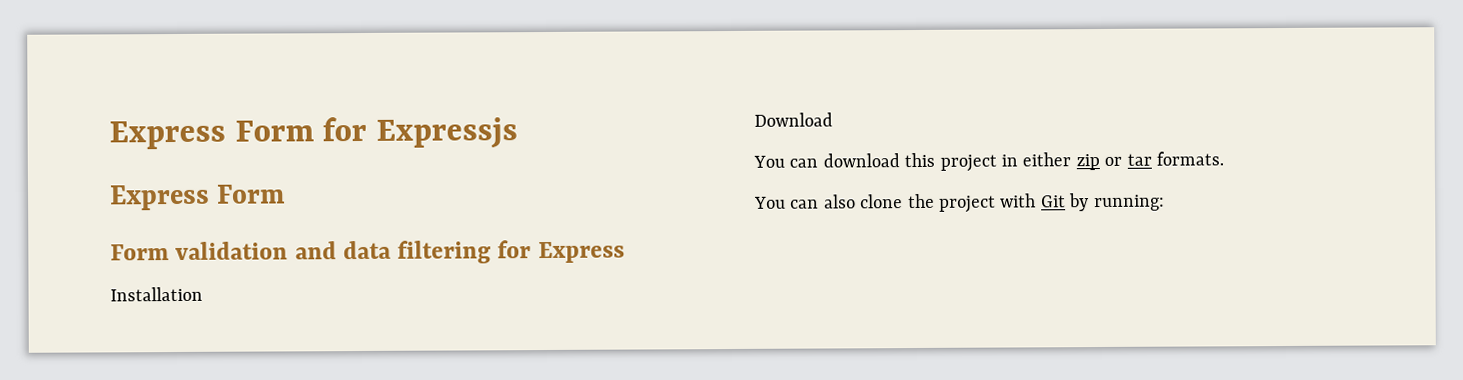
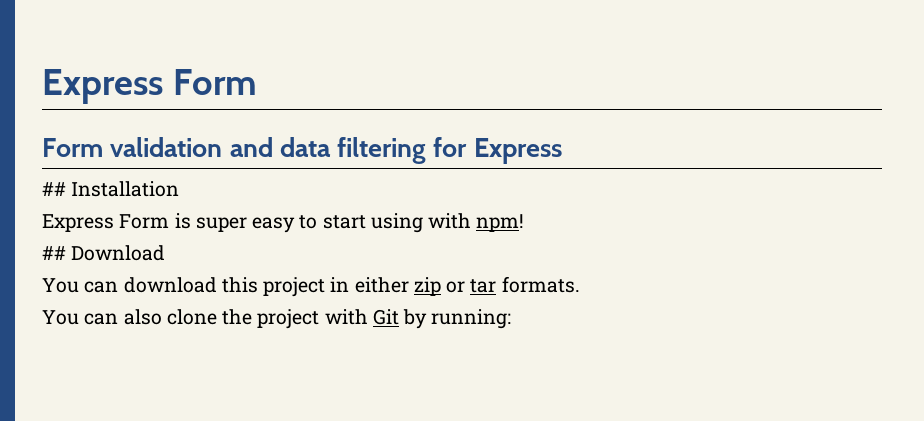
- Express Form for Expressjs
- Installation
+ ## Installation
- Download
+ Express Form is super easy to start using with npm!
+ ## Download

